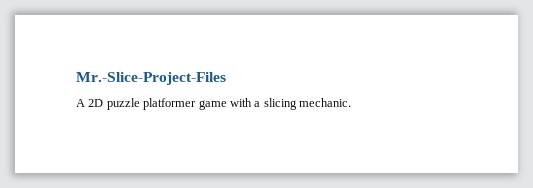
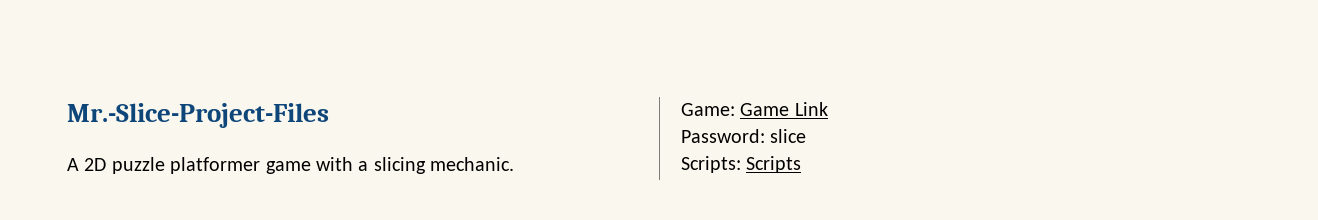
+ Game: Game Link
+ Password: slice
+ Scripts: Scripts

